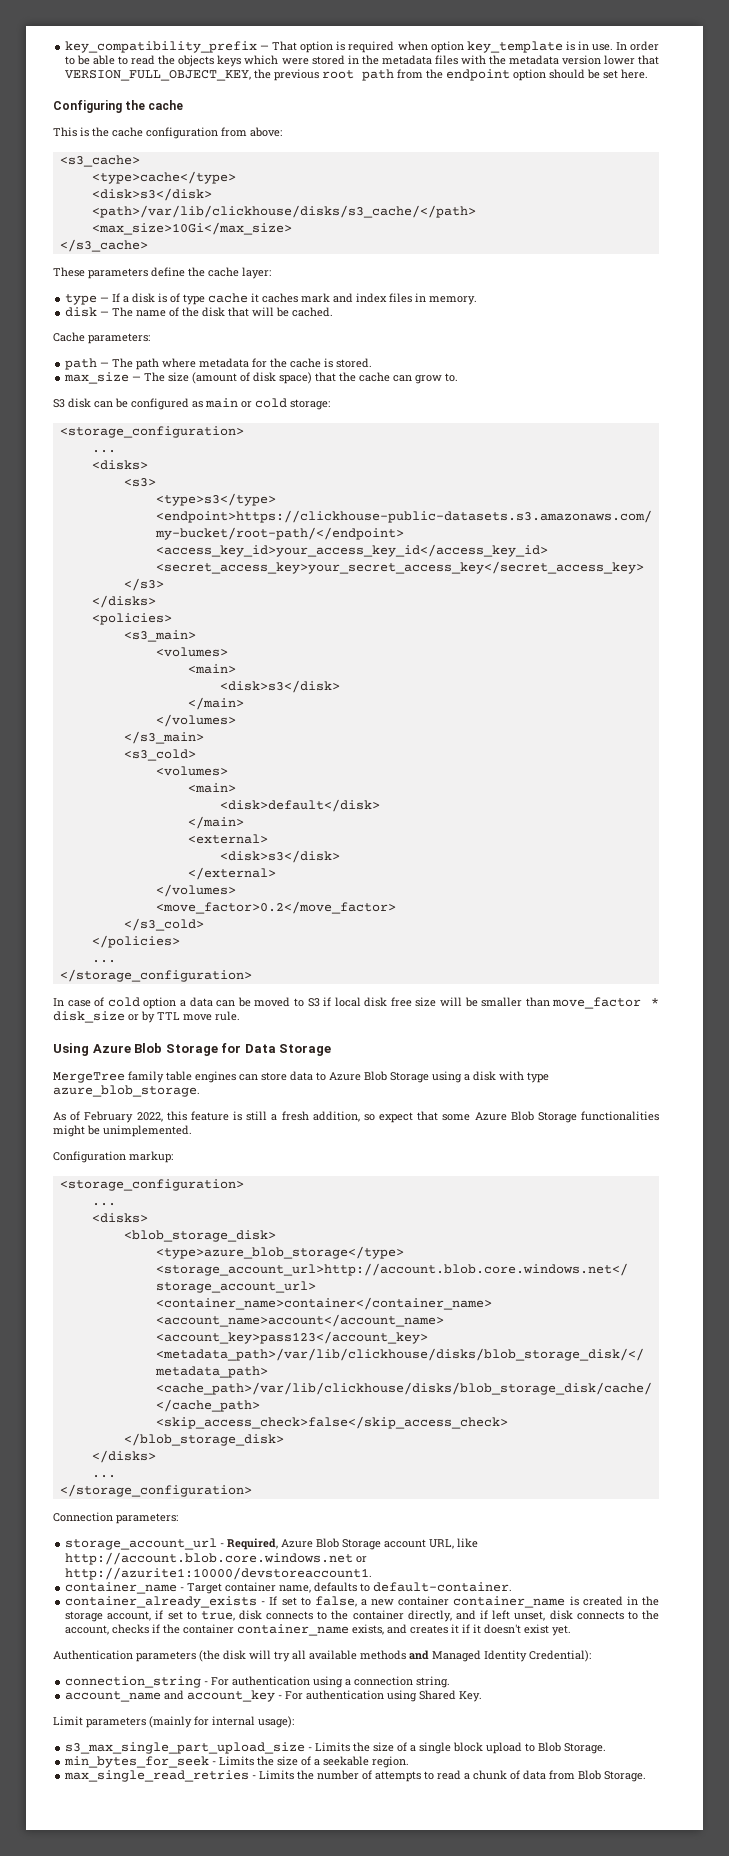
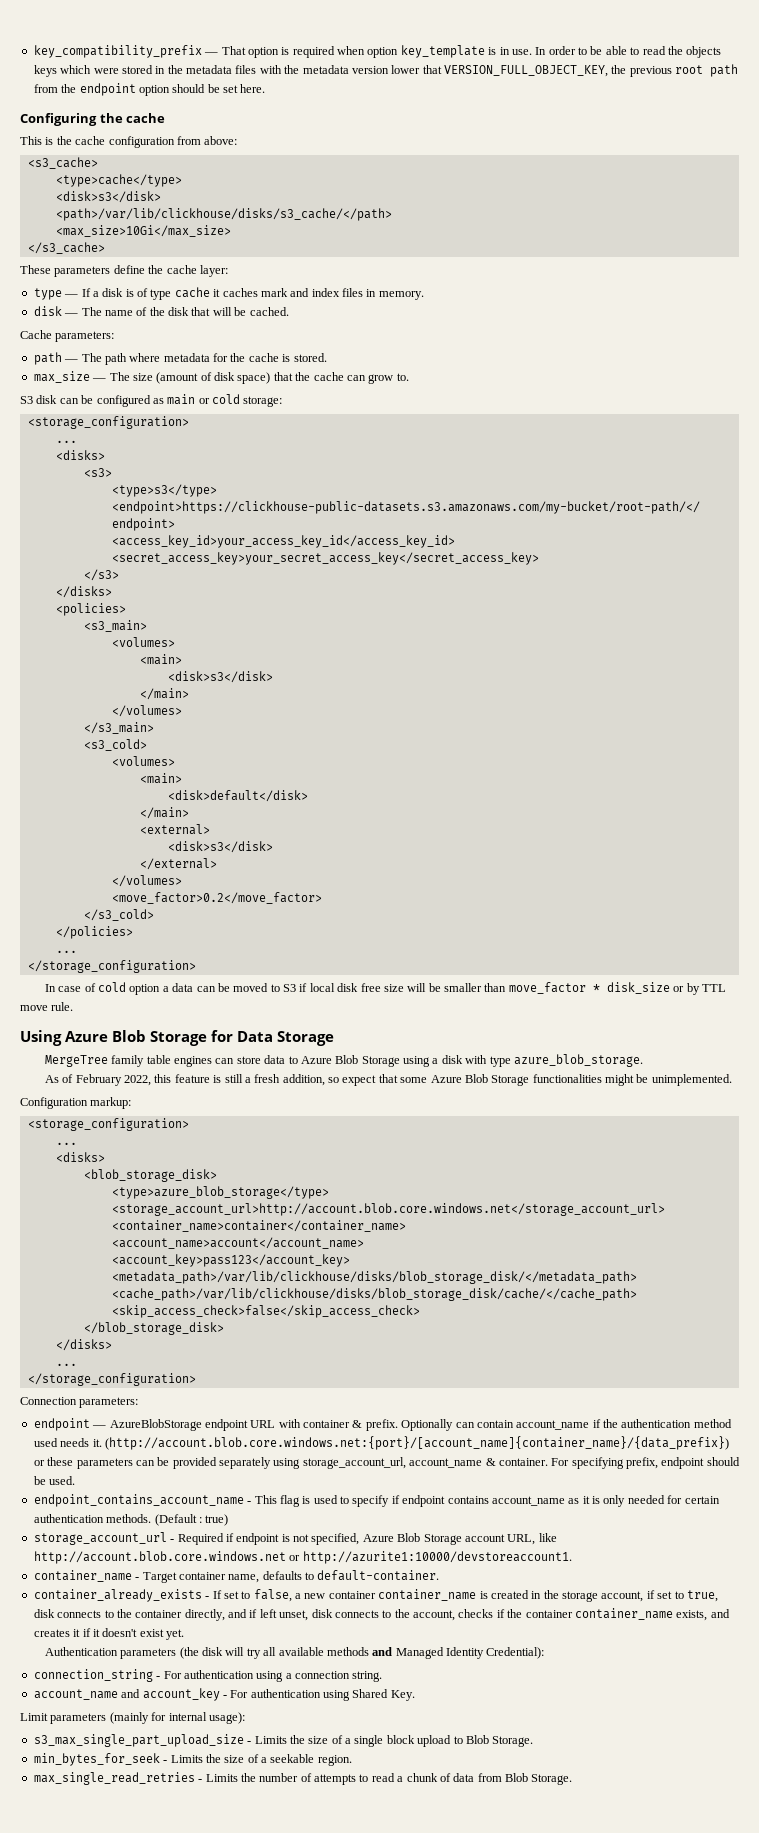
- storage_account_url - Required, Azure Blob Storage account URL, like http://account.blob.core.windows.net or http://azurite1:10000/devstoreaccount1.
+ endpoint — AzureBlobStorage endpoint URL with container & prefix. Optionally can contain account_name if the authentication method used needs it. (http://account.blob.core.windows.net:{port}/[account_name]{container_name}/{data_prefix}) or these parameters can be provided separately using storage_account_url, account_name & container. For specifying prefix, endpoint should be used.
+ endpoint_contains_account_name - This flag is used to specify if endpoint contains account_name as it is only needed for certain authentication methods. (Default : true)
+ storage_account_url - Required if endpoint is not specified, Azure Blob Storage account URL, like http://account.blob.core.windows.net or http://azurite1:10000/devstoreaccount1.

